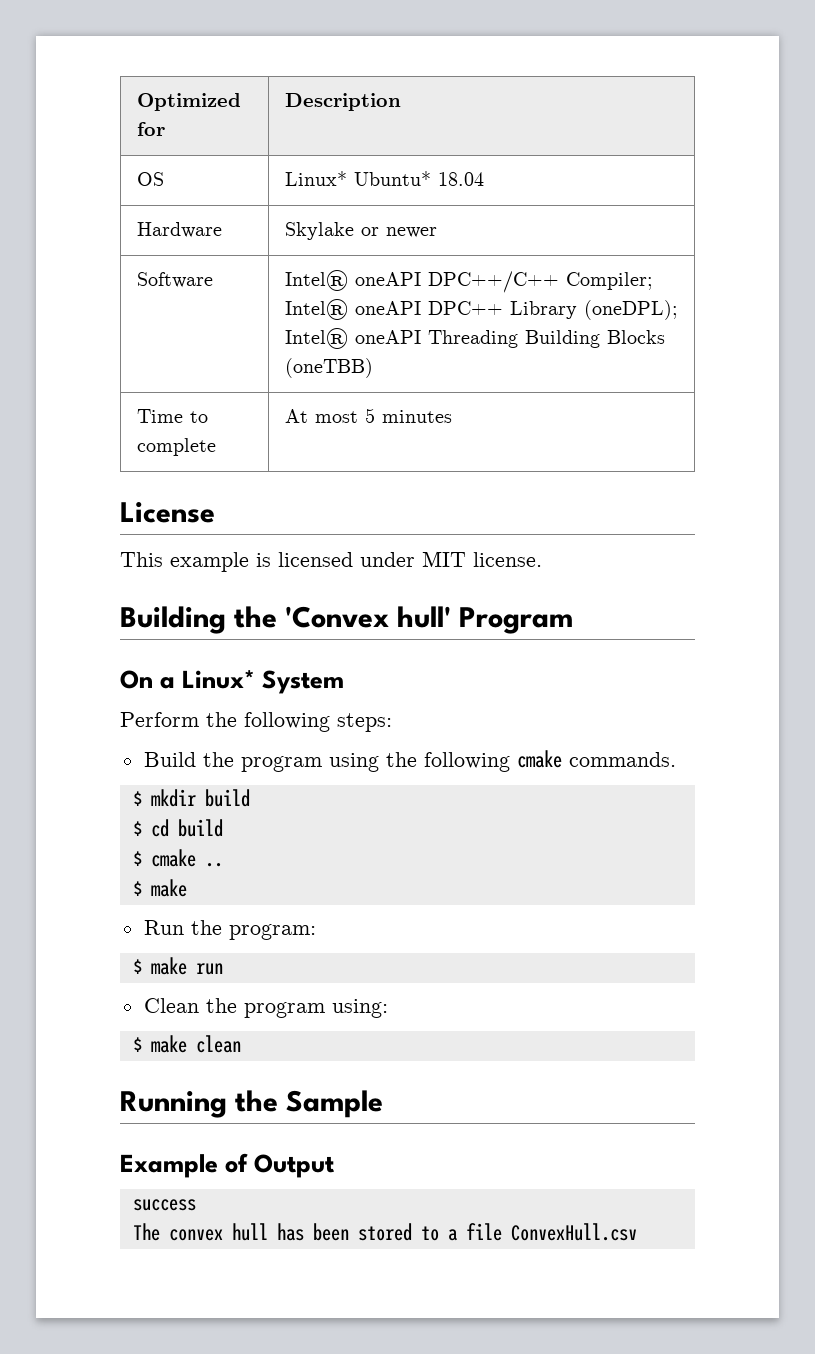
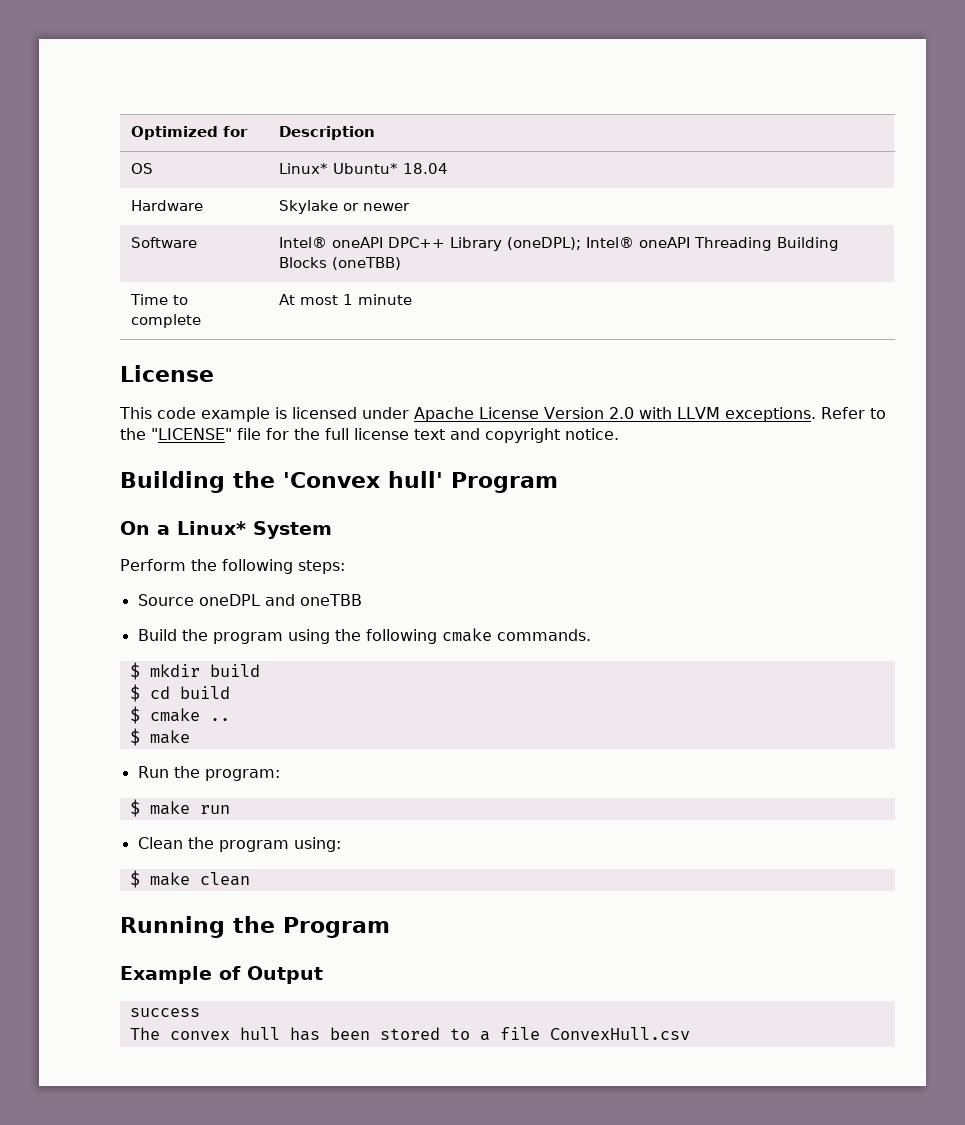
- Software | Intel® oneAPI DPC++/C++ Compiler; Intel® oneAPI DPC++ Library (oneDPL); Intel® oneAPI Threading Building Blocks (oneTBB)
+ Software | Intel® oneAPI DPC++ Library (oneDPL); Intel® oneAPI Threading Building Blocks (oneTBB)
- Time to complete | At most 5 minutes
+ Time to complete | At most 1 minute
- This example is licensed under MIT license.
+ This code example is licensed under Apache License Version 2.0 with LLVM exceptions. Refer to the "LICENSE" file for the full license text and copyright notice.
+ Source oneDPL and oneTBB
- Running the Sample
+ Running the Program

